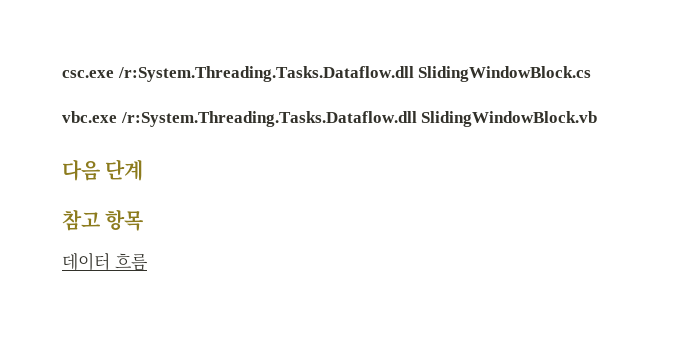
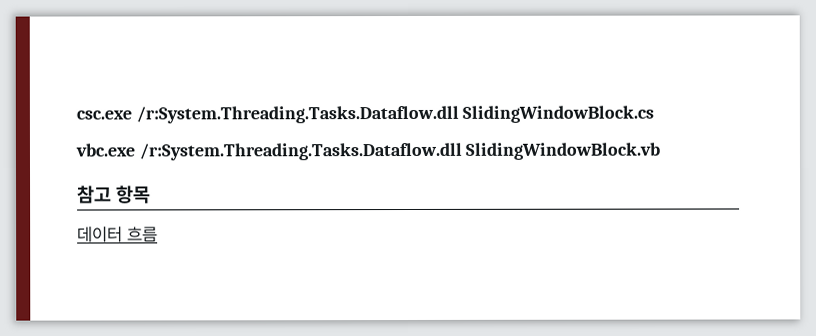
- 다음 단계

